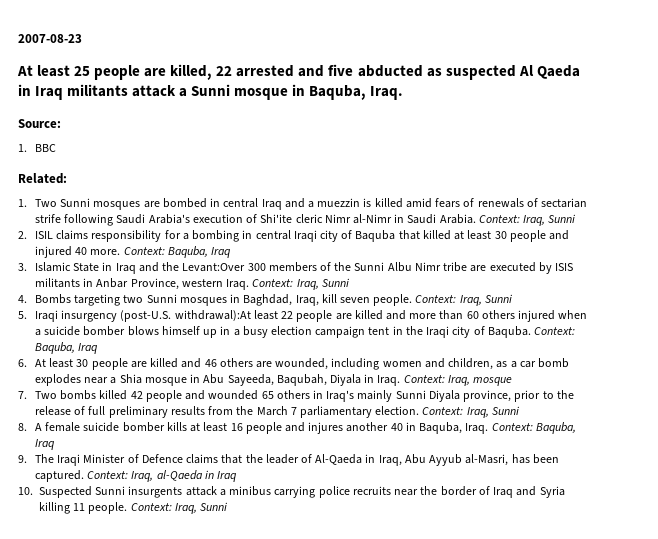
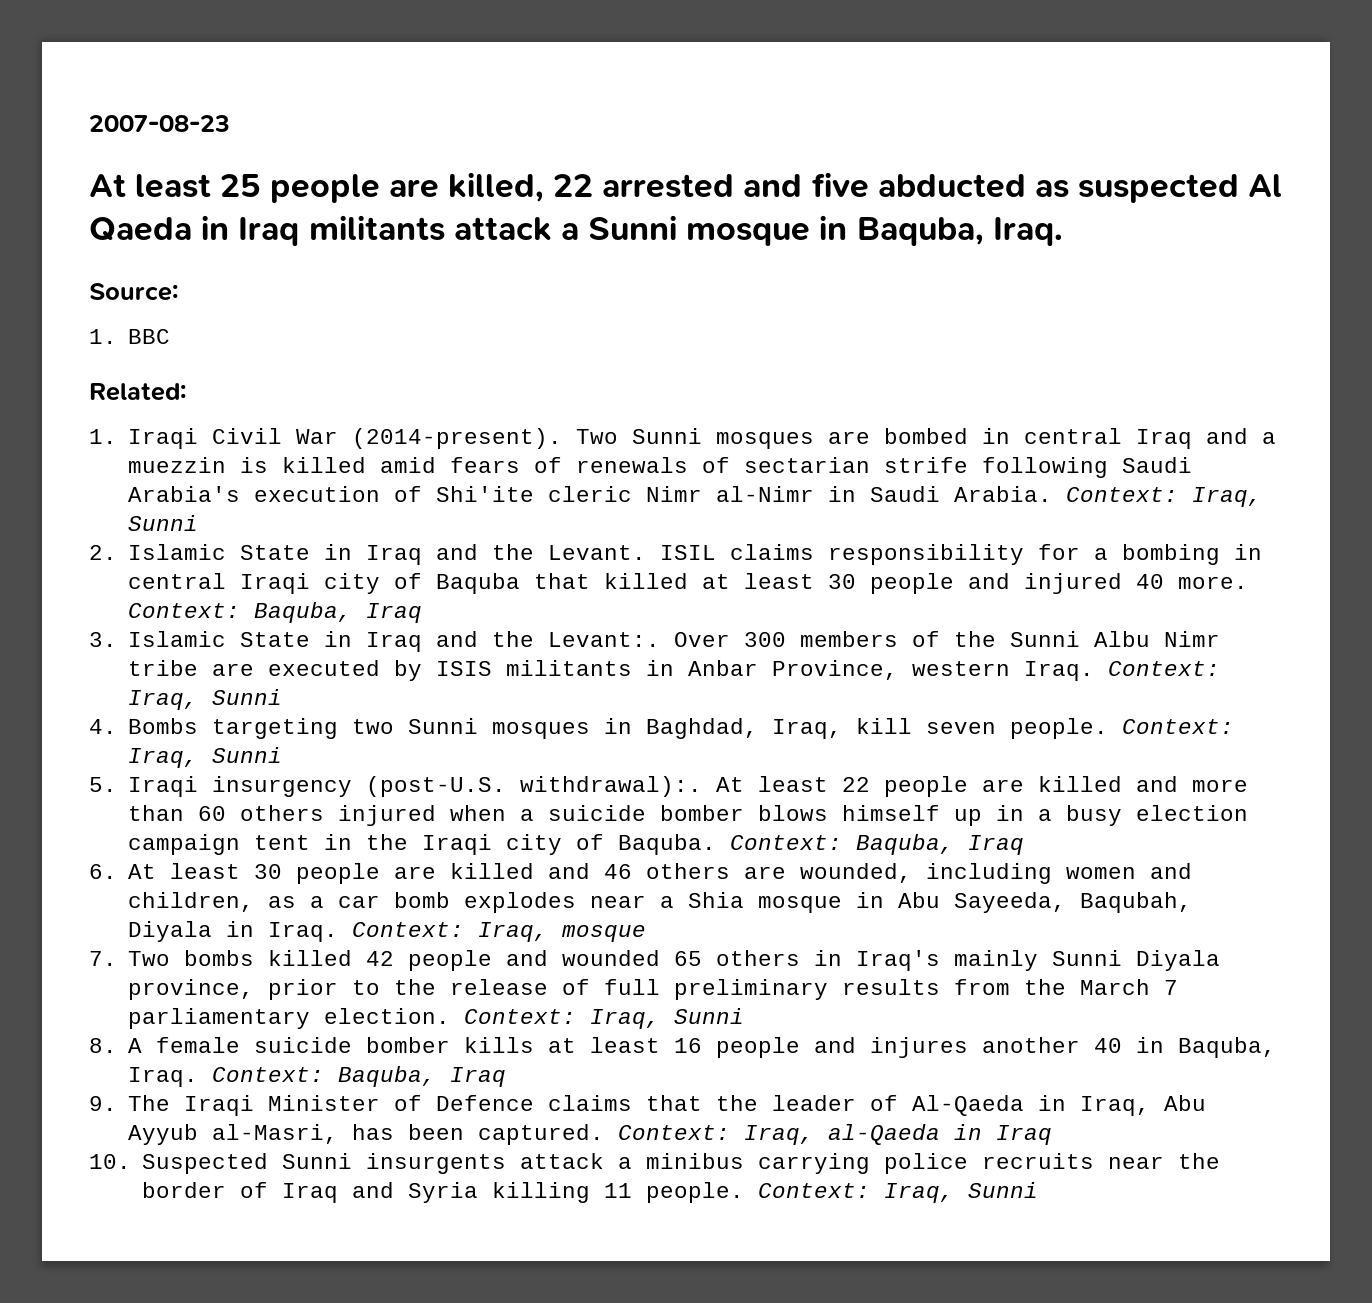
- 1. Two Sunni mosques are bombed in central Iraq and a muezzin is killed amid fears of renewals of sectarian strife following Saudi Arabia's execution of Shi'ite cleric Nimr al-Nimr in Saudi Arabia.
+ 1. Iraqi Civil War (2014-present). Two Sunni mosques are bombed in central Iraq and a muezzin is killed amid fears of renewals of sectarian strife following Saudi Arabia's execution of Shi'ite cleric Nimr al-Nimr in Saudi Arabia.
- 2. ISIL claims responsibility for a bombing in central Iraqi city of Baquba that killed at least 30 people and injured 40 more.
+ 2. Islamic State in Iraq and the Levant. ISIL claims responsibility for a bombing in central Iraqi city of Baquba that killed at least 30 people and injured 40 more.
- 3. Islamic State in Iraq and the Levant:Over 300 members of the Sunni Albu Nimr tribe are executed by ISIS militants in Anbar Province, western Iraq.
+ 3. Islamic State in Iraq and the Levant:. Over 300 members of the Sunni Albu Nimr tribe are executed by ISIS militants in Anbar Province, western Iraq.
- 5. Iraqi insurgency (post-U.S. withdrawal):At least 22 people are killed and more than 60 others injured when a suicide bomber blows himself up in a busy election campaign tent in the Iraqi city of Baquba.
+ 5. Iraqi insurgency (post-U.S. withdrawal):. At least 22 people are killed and more than 60 others injured when a suicide bomber blows himself up in a busy election campaign tent in the Iraqi city of Baquba.

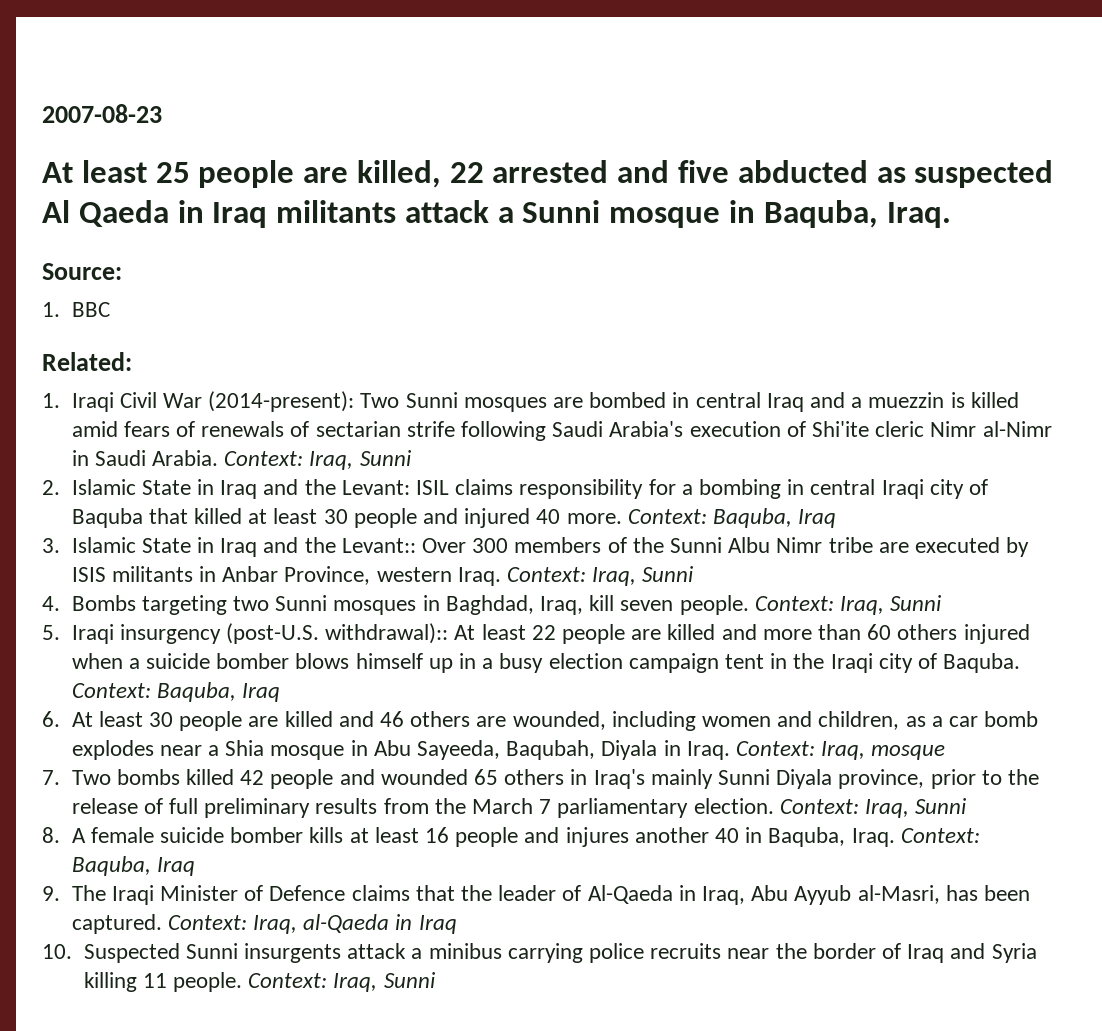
- 1. Iraqi Civil War (2014-present). Two Sunni mosques are bombed in central Iraq and a muezzin is killed amid fears of renewals of sectarian strife following Saudi Arabia's execution of Shi'ite cleric Nimr al-Nimr in Saudi Arabia.
+ 1. Iraqi Civil War (2014-present): Two Sunni mosques are bombed in central Iraq and a muezzin is killed amid fears of renewals of sectarian strife following Saudi Arabia's execution of Shi'ite cleric Nimr al-Nimr in Saudi Arabia.
- 2. Islamic State in Iraq and the Levant. ISIL claims responsibility for a bombing in central Iraqi city of Baquba that killed at least 30 people and injured 40 more.
+ 2. Islamic State in Iraq and the Levant: ISIL claims responsibility for a bombing in central Iraqi city of Baquba that killed at least 30 people and injured 40 more.
- 3. Islamic State in Iraq and the Levant:. Over 300 members of the Sunni Albu Nimr tribe are executed by ISIS militants in Anbar Province, western Iraq.
+ 3. Islamic State in Iraq and the Levant:: Over 300 members of the Sunni Albu Nimr tribe are executed by ISIS militants in Anbar Province, western Iraq.
- 5. Iraqi insurgency (post-U.S. withdrawal):. At least 22 people are killed and more than 60 others injured when a suicide bomber blows himself up in a busy election campaign tent in the Iraqi city of Baquba.
+ 5. Iraqi insurgency (post-U.S. withdrawal):: At least 22 people are killed and more than 60 others injured when a suicide bomber blows himself up in a busy election campaign tent in the Iraqi city of Baquba.

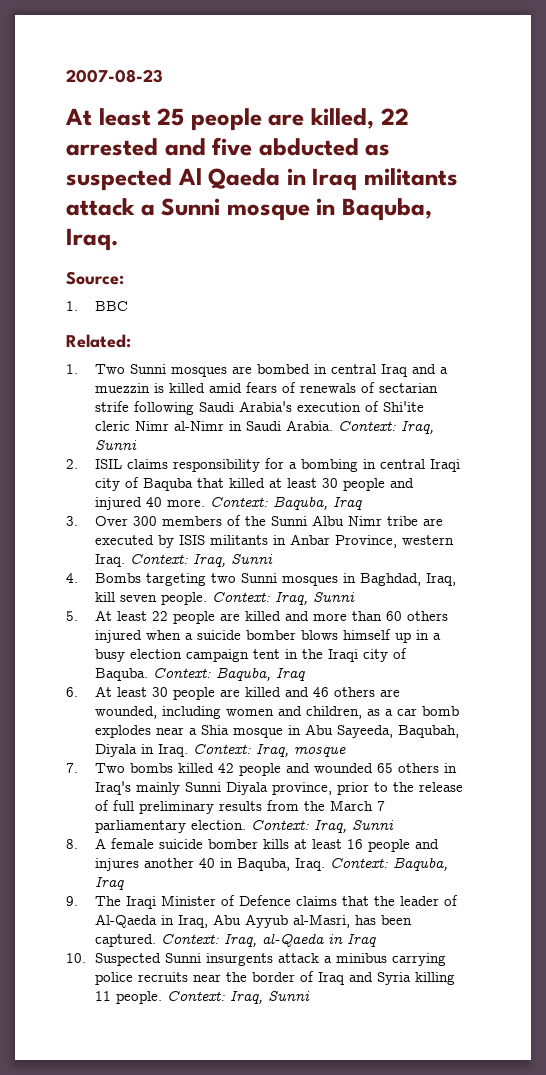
- 1. Iraqi Civil War (2014-present): Two Sunni mosques are bombed in central Iraq and a muezzin is killed amid fears of renewals of sectarian strife following Saudi Arabia's execution of Shi'ite cleric Nimr al-Nimr in Saudi Arabia.
+ 1. Two Sunni mosques are bombed in central Iraq and a muezzin is killed amid fears of renewals of sectarian strife following Saudi Arabia's execution of Shi'ite cleric Nimr al-Nimr in Saudi Arabia.
- 2. Islamic State in Iraq and the Levant: ISIL claims responsibility for a bombing in central Iraqi city of Baquba that killed at least 30 people and injured 40 more.
+ 2. ISIL claims responsibility for a bombing in central Iraqi city of Baquba that killed at least 30 people and injured 40 more.
- 3. Islamic State in Iraq and the Levant:: Over 300 members of the Sunni Albu Nimr tribe are executed by ISIS militants in Anbar Province, western Iraq.
+ 3. Over 300 members of the Sunni Albu Nimr tribe are executed by ISIS militants in Anbar Province, western Iraq.
- 5. Iraqi insurgency (post-U.S. withdrawal):: At least 22 people are killed and more than 60 others injured when a suicide bomber blows himself up in a busy election campaign tent in the Iraqi city of Baquba.
+ 5. At least 22 people are killed and more than 60 others injured when a suicide bomber blows himself up in a busy election campaign tent in the Iraqi city of Baquba.

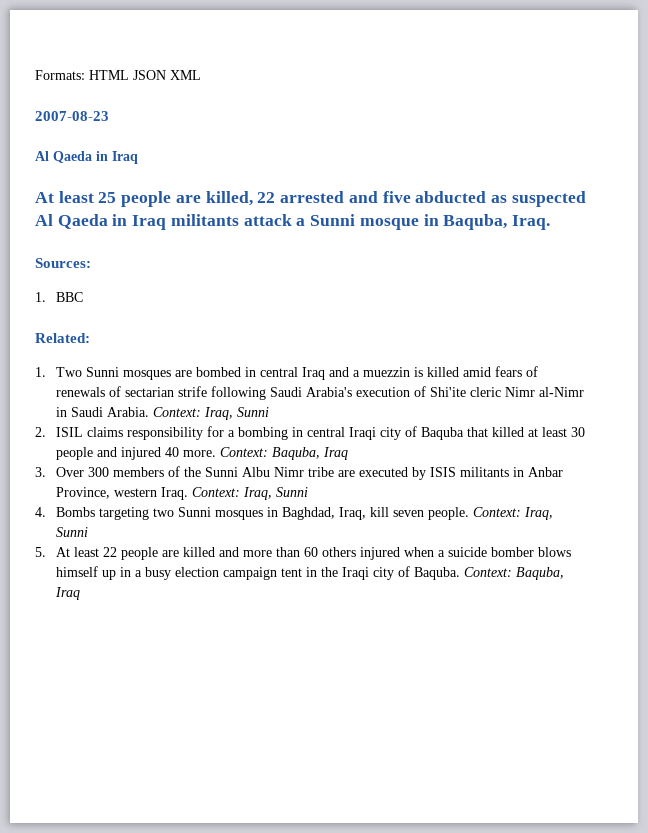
+ Formats: HTML JSON XML
  2007-08-23
+ Al Qaeda in Iraq
- Source:
+ Sources:
- 6. At least 30 people are killed and 46 others are wounded, including women and children, as a car bomb explodes near a Shia mosque in Abu Sayeeda, Baqubah, Diyala in Iraq. Context: Iraq, mosque
- 7. Two bombs killed 42 people and wounded 65 others in Iraq's mainly Sunni Diyala province, prior to the release of full preliminary results from the March 7 parliamentary election. Context: Iraq, Sunni
- 8. A female suicide bomber kills at least 16 people and injures another 40 in Baquba, Iraq. Context: Baquba, Iraq
- 9. The Iraqi Minister of Defence claims that the leader of Al-Qaeda in Iraq, Abu Ayyub al-Masri, has been captured. Context: Iraq, al-Qaeda in Iraq
- 10. Suspected Sunni insurgents attack a minibus carrying police recruits near the border of Iraq and Syria killing 11 people. Context: Iraq, Sunni

